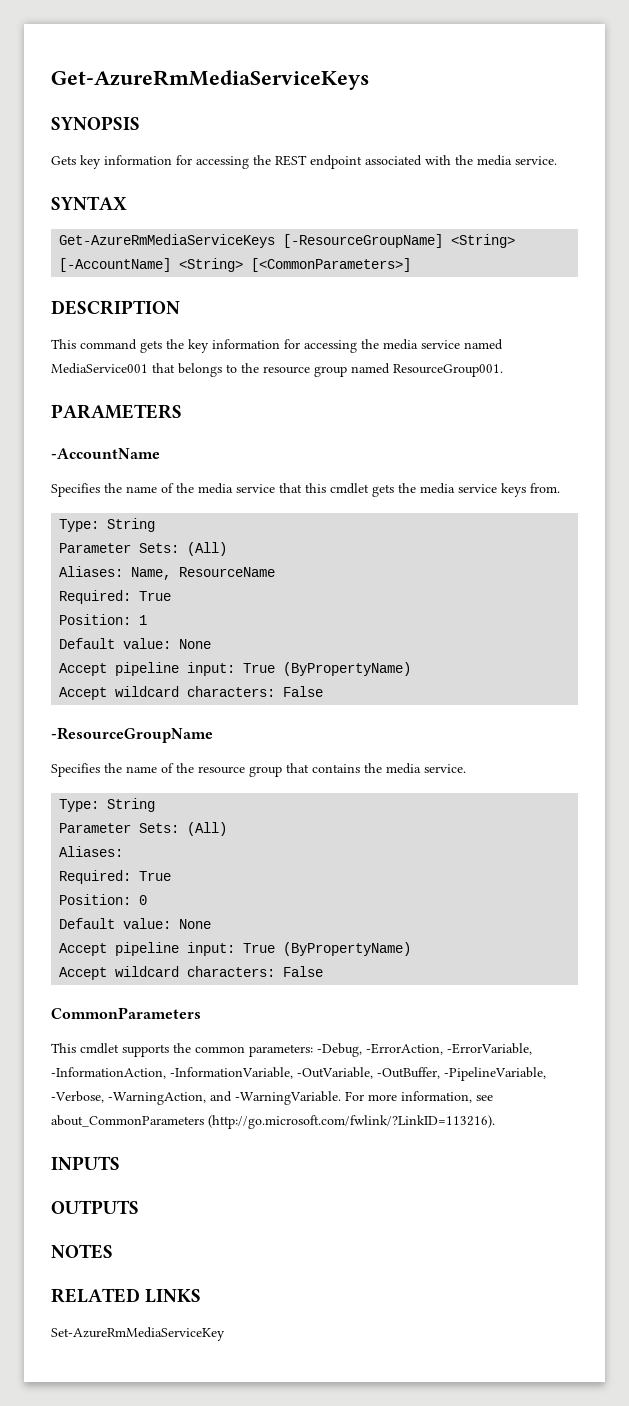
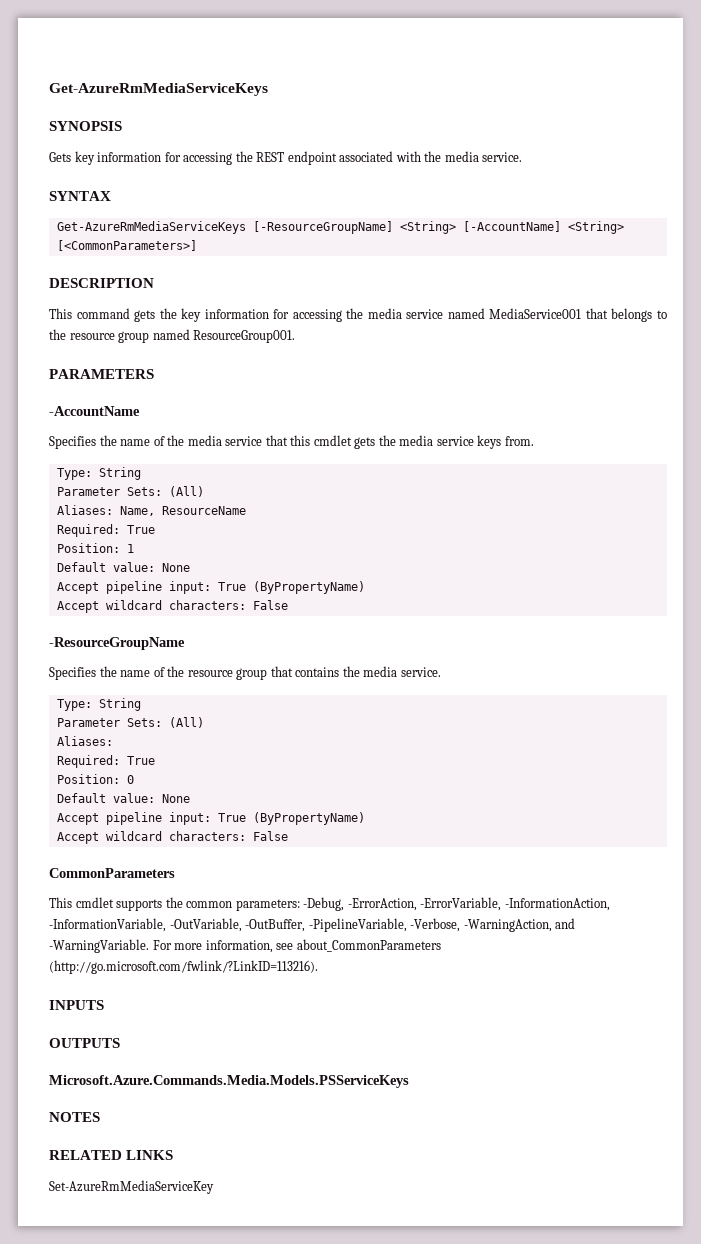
+ Microsoft.Azure.Commands.Media.Models.PSServiceKeys

